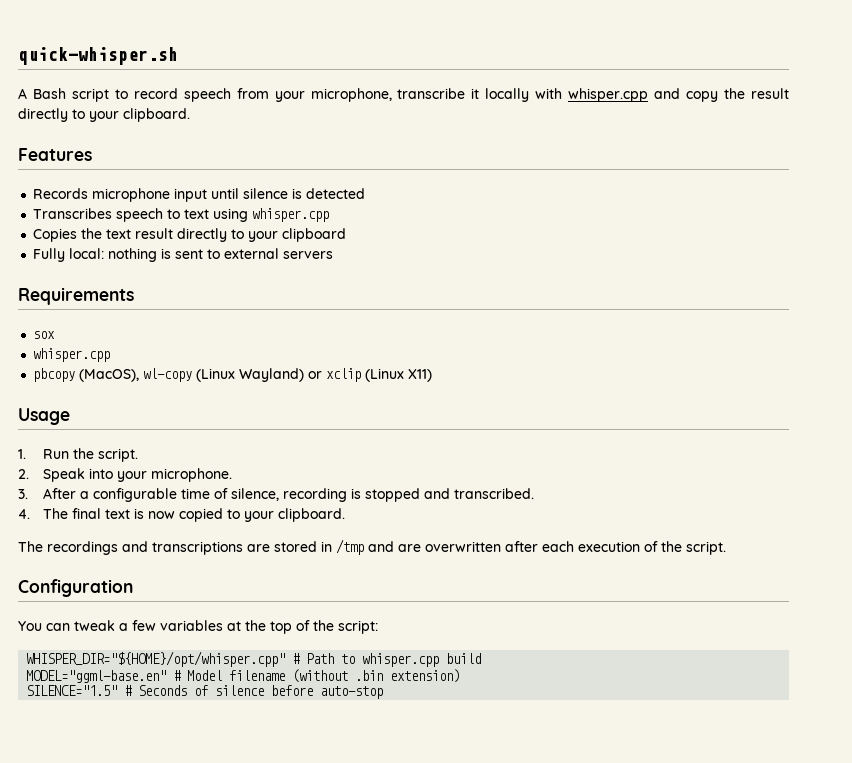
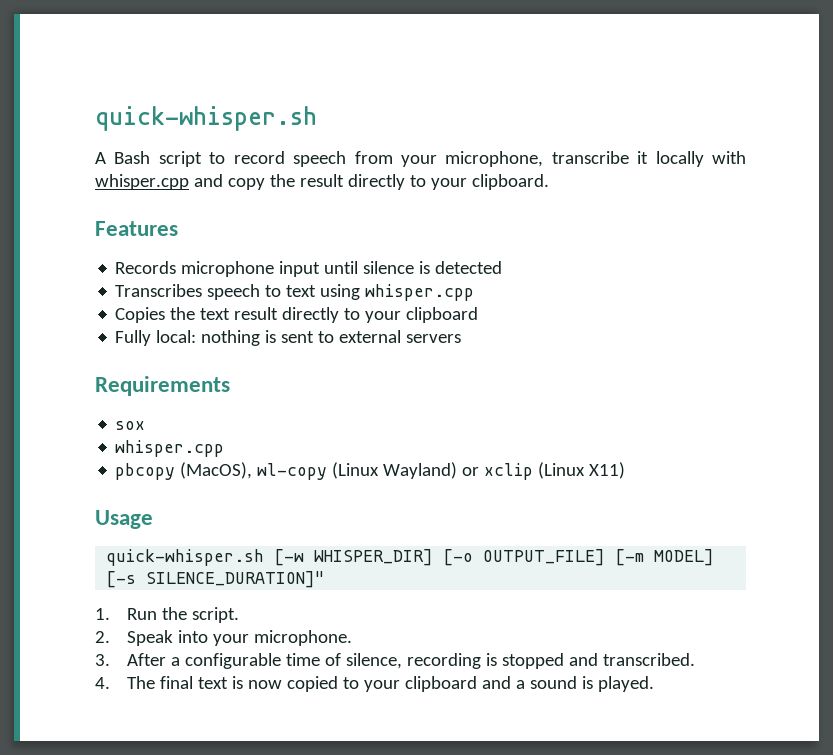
+ quick-whisper.sh [-w WHISPER_DIR] [-o OUTPUT_FILE] [-m MODEL] [-s SILENCE_DURATION]"
- 4. The final text is now copied to your clipboard.
- The recordings and transcriptions are stored in /tmp and are overwritten after each execution of the script.
- Configuration
- You can tweak a few variables at the top of the script:
- WHISPER_DIR="${HOME}/opt/whisper.cpp" # Path to whisper.cpp build
- MODEL="ggml-base.en" # Model filename (without .bin extension)
- SILENCE="1.5" # Seconds of silence before auto-stop
+ 4. The final text is now copied to your clipboard and a sound is played.

